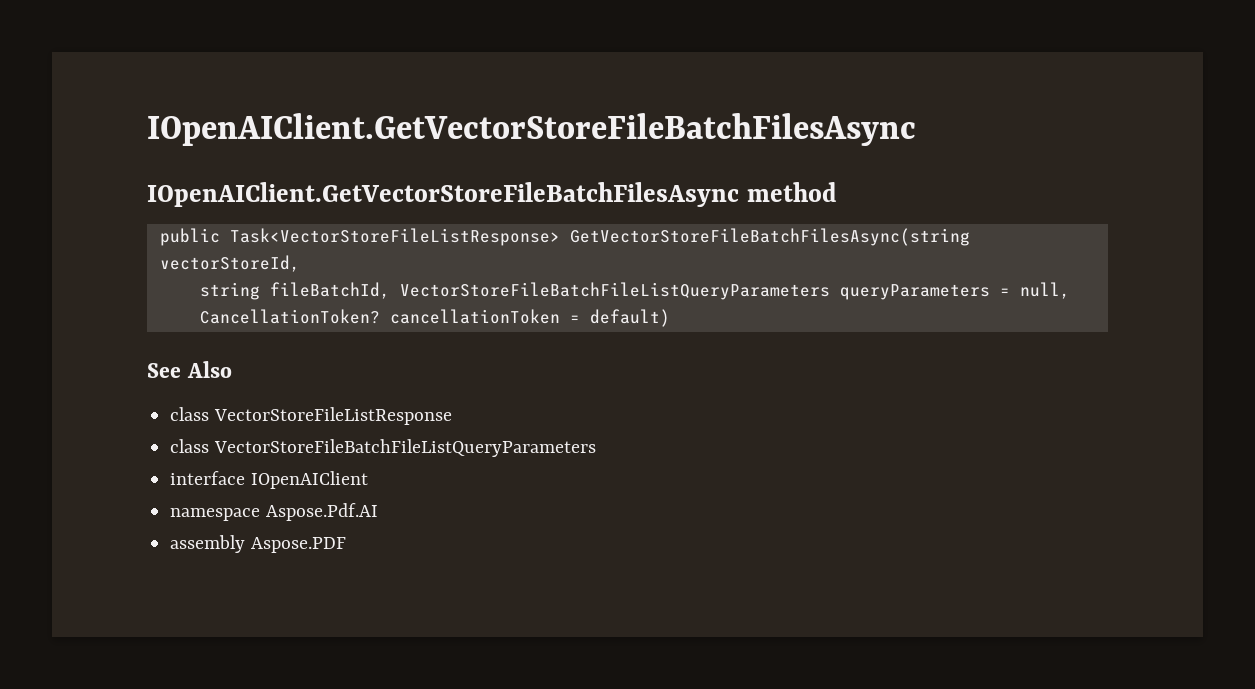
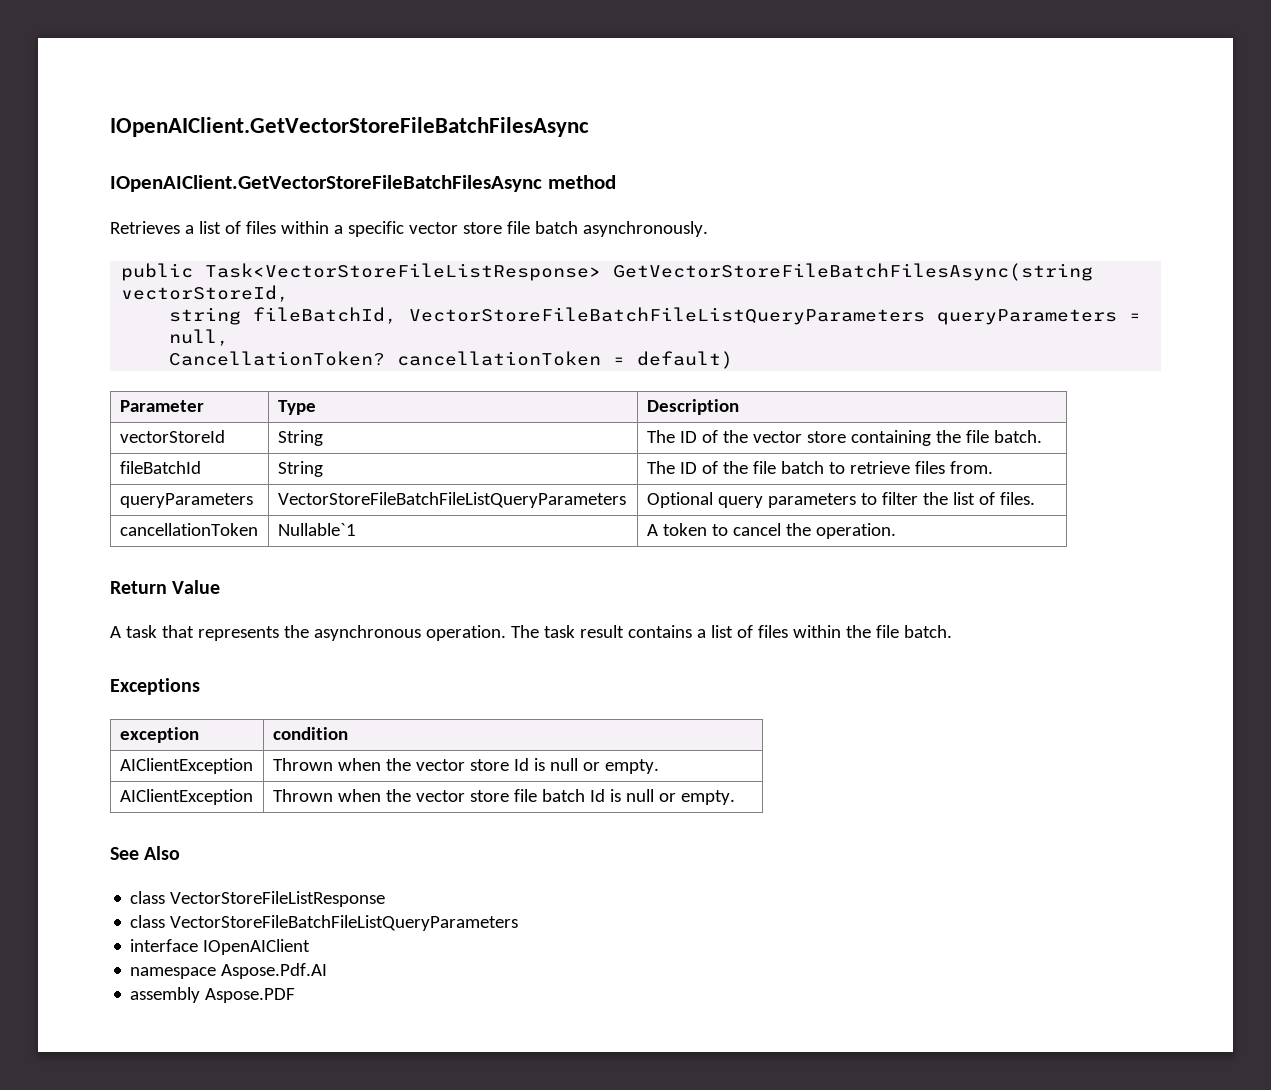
+ Retrieves a list of files within a specific vector store file batch asynchronously.
+ Parameter | Type | Description
+ vectorStoreId | String | The ID of the vector store containing the file batch.
+ fileBatchId | String | The ID of the file batch to retrieve files from.
+ queryParameters | VectorStoreFileBatchFileListQueryParameters | Optional query parameters to filter the list of files.
+ cancellationToken | Nullable`1 | A token to cancel the operation.
+ Return Value
+ A task that represents the asynchronous operation. The task result contains a list of files within the file batch.
+ Exceptions
+ exception | condition
+ AIClientException | Thrown when the vector store Id is null or empty.
+ AIClientException | Thrown when the vector store file batch Id is null or empty.

